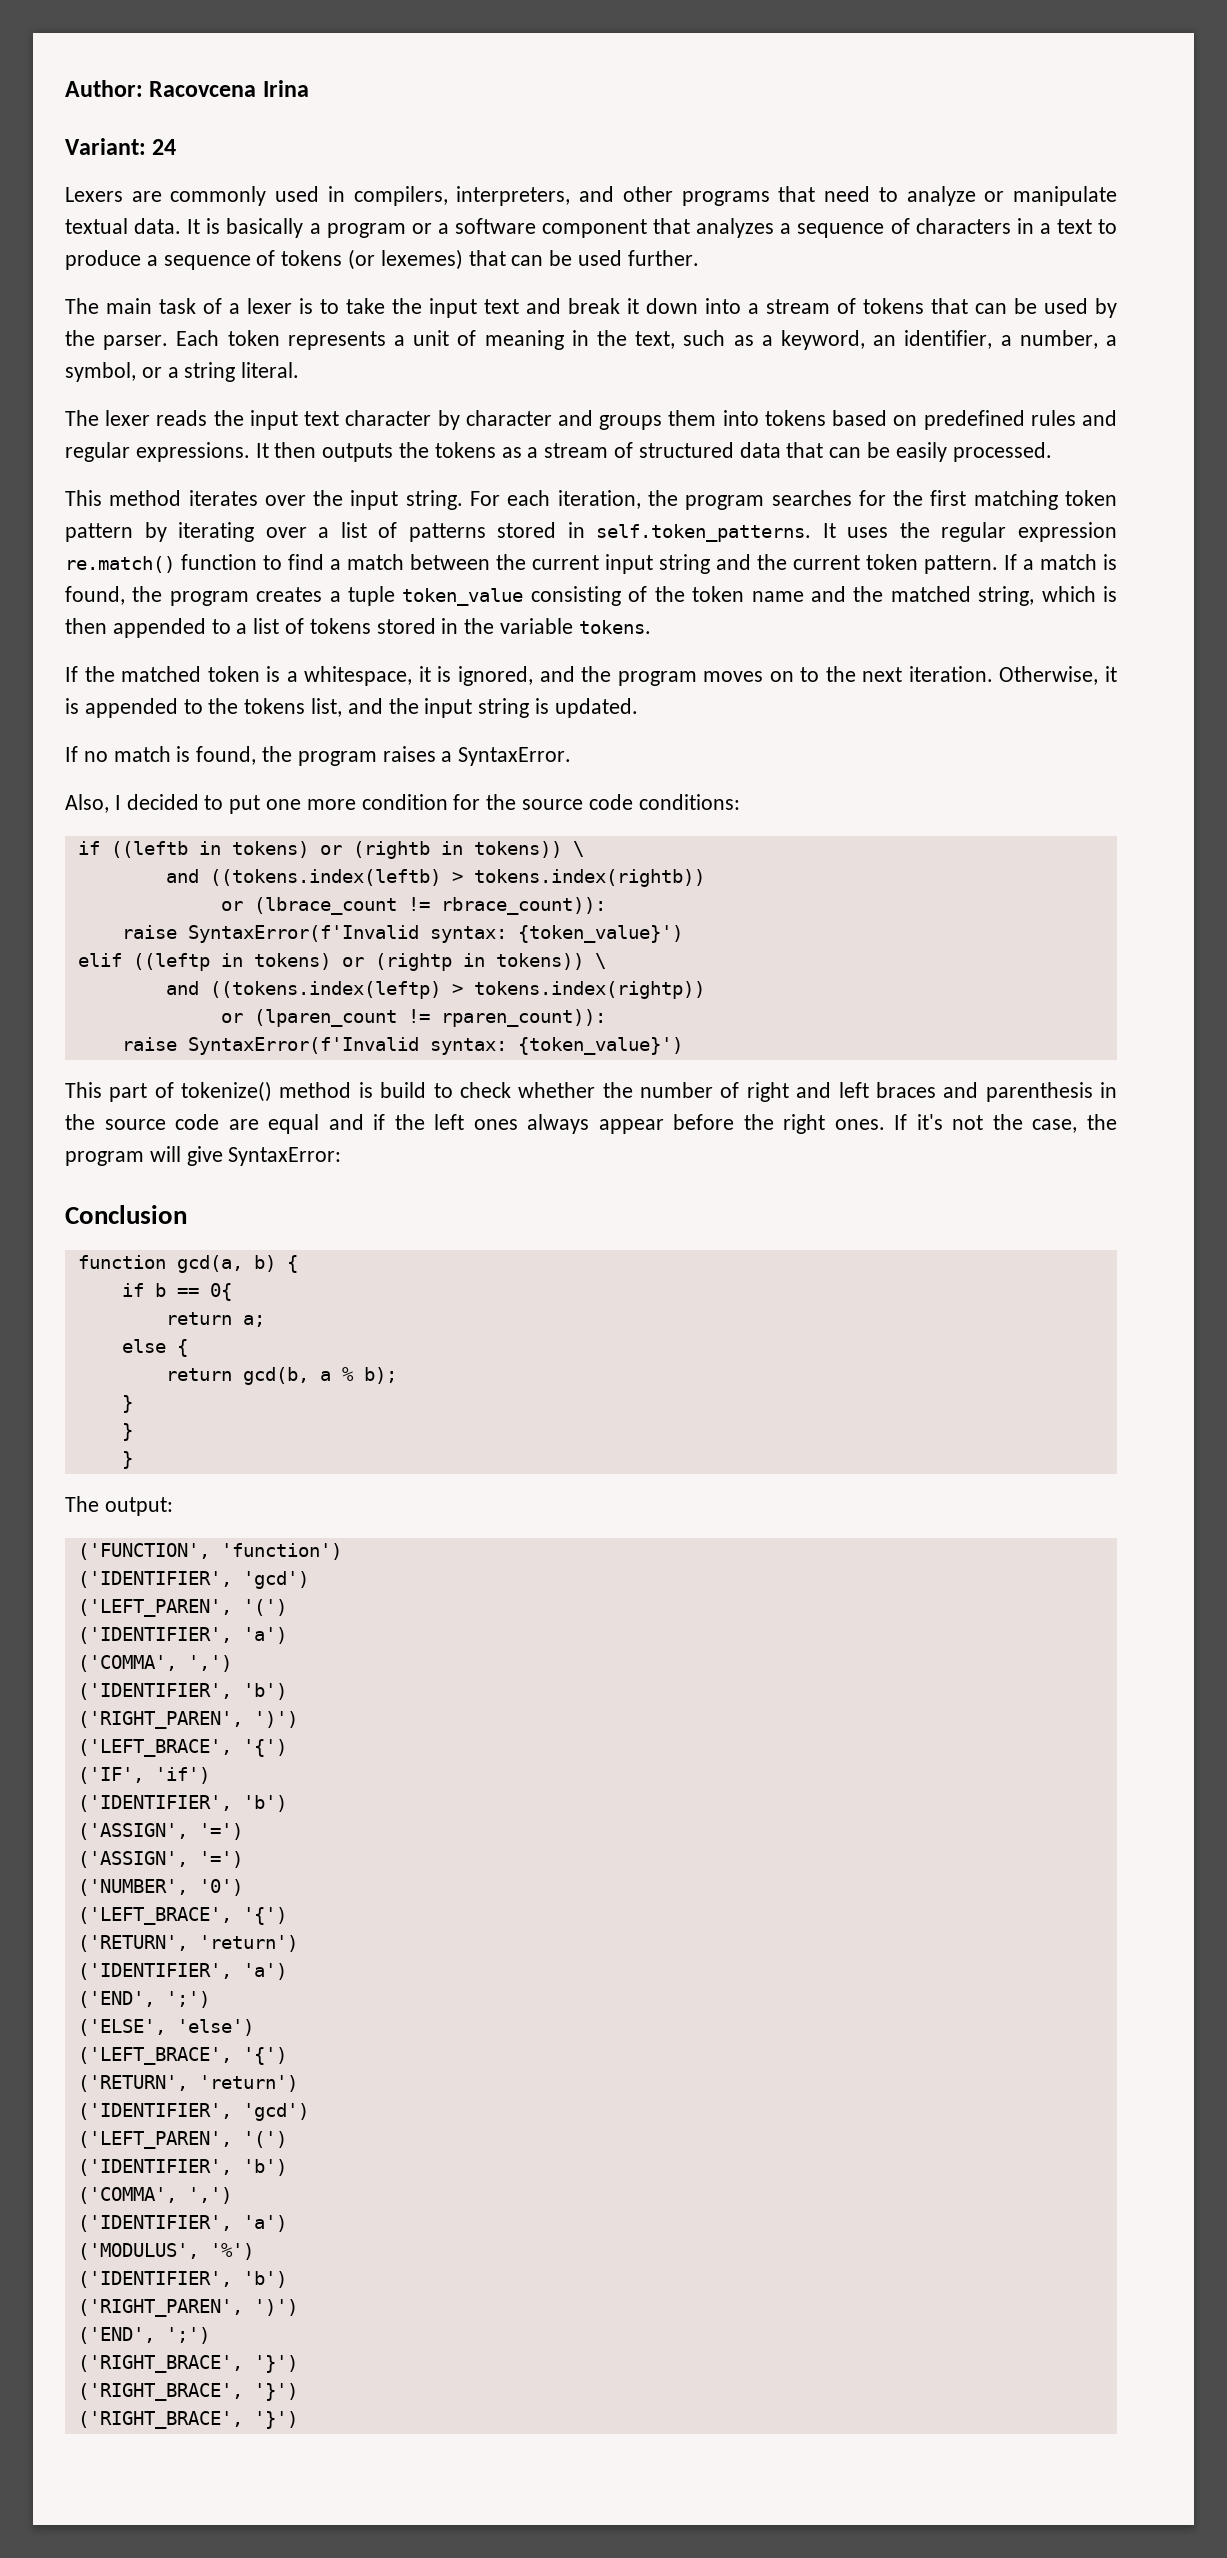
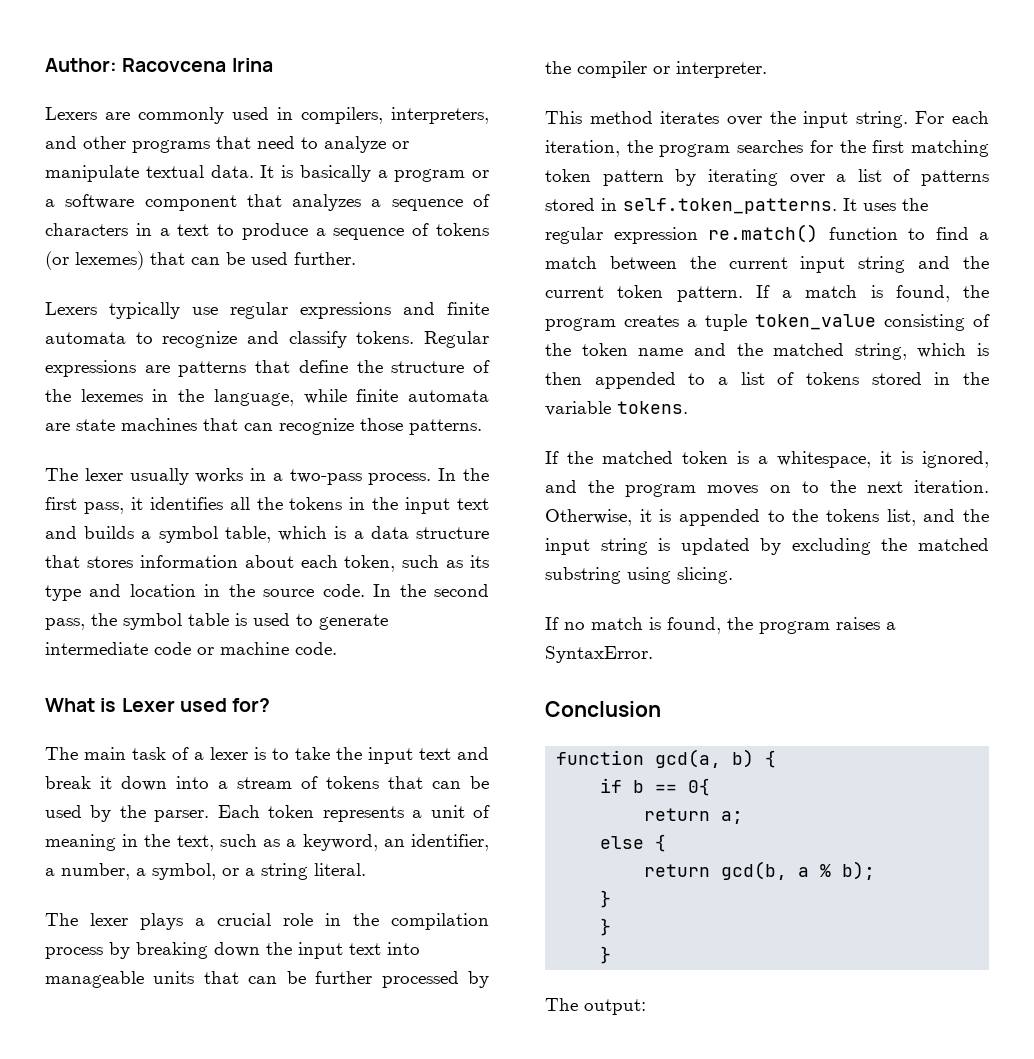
- Variant: 24
+ Lexers typically use regular expressions and finite automata to recognize and classify tokens. Regular expressions are patterns that define the structure of the lexemes in the language, while finite automata are state machines that can recognize those patterns.
+ The lexer usually works in a two-pass process. In the first pass, it identifies all the tokens in the input text and builds a symbol table, which is a data structure that stores information about each token, such as its type and location in the source code. In the second pass, the symbol table is used to generate intermediate code or machine code.
+ What is Lexer used for?
- The lexer reads the input text character by character and groups them into tokens based on predefined rules and regular expressions. It then outputs the tokens as a stream of structured data that can be easily processed.
+ The lexer plays a crucial role in the compilation process by breaking down the input text into manageable units that can be further processed by the compiler or interpreter.
- Otherwise, it is appended to the tokens list, and the input string is updated.
+ Otherwise, it is appended to the tokens list, and the input string is updated by excluding the matched substring using slicing.
- Also, I decided to put one more condition for the source code conditions:
- if ((leftb in tokens) or (rightb in tokens)) \
- and ((tokens.index(leftb) > tokens.index(rightb))
- or (lbrace_count != rbrace_count)):
- raise SyntaxError(f'Invalid syntax: {token_value}')
- elif ((leftp in tokens) or (rightp in tokens)) \
- and ((tokens.index(leftp) > tokens.index(rightp))
- or (lparen_count != rparen_count)):
- raise SyntaxError(f'Invalid syntax: {token_value}')
- This part of tokenize() method is build to check whether the number of right and left braces and parenthesis in the source code are equal and if the left ones always appear before the right ones. If it's not the case, the program will give SyntaxError:
- ('FUNCTION', 'function')
- ('IDENTIFIER', 'gcd')
- ('LEFT_PAREN', '(')
- ('IDENTIFIER', 'a')
- ('COMMA', ',')
- ('IDENTIFIER', 'b')
- ('RIGHT_PAREN', ')')
- ('LEFT_BRACE', '{')
- ('IF', 'if')
- ('IDENTIFIER', 'b')
- ('ASSIGN', '=')
- ('ASSIGN', '=')
- ('NUMBER', '0')
- ('LEFT_BRACE', '{')
- ('RETURN', 'return')
- ('IDENTIFIER', 'a')
- ('END', ';')
- ('ELSE', 'else')
- ('LEFT_BRACE', '{')
- ('RETURN', 'return')
- ('IDENTIFIER', 'gcd')
- ('LEFT_PAREN', '(')
- ('IDENTIFIER', 'b')
- ('COMMA', ',')
- ('IDENTIFIER', 'a')
- ('MODULUS', '%')
- ('IDENTIFIER', 'b')
- ('RIGHT_PAREN', ')')
- ('END', ';')
- ('RIGHT_BRACE', '}')
- ('RIGHT_BRACE', '}')
- ('RIGHT_BRACE', '}')

